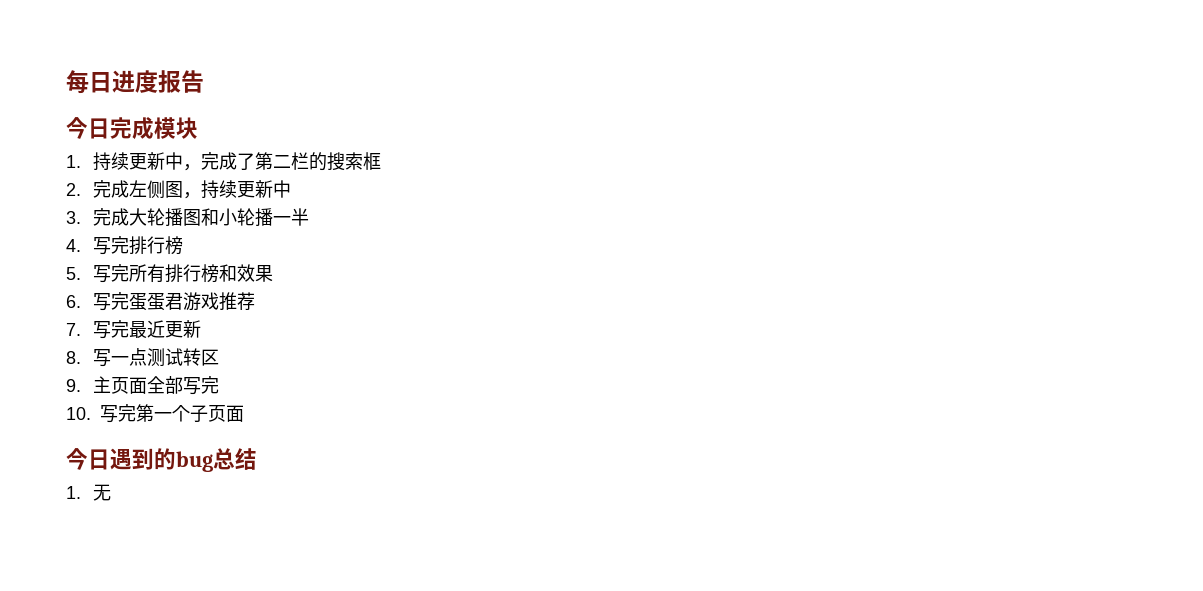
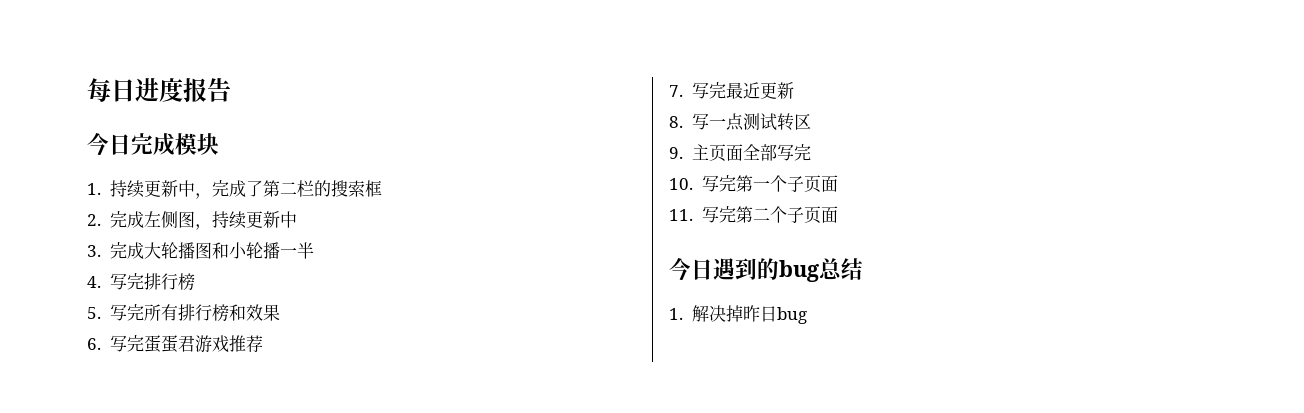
+ 11.写完第二个子页面
- 1.无
+ 1.解决掉昨日bug

